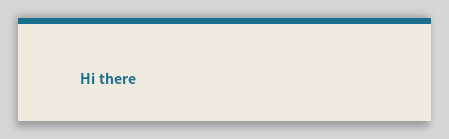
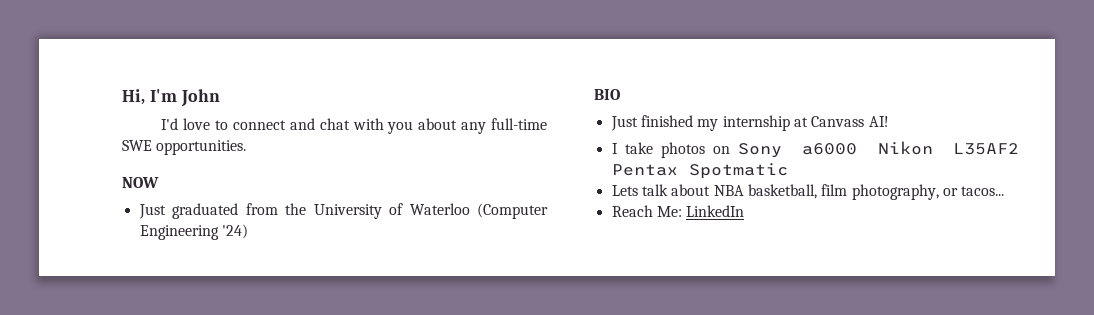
- Hi there
+ Hi, I'm John
+ I'd love to connect and chat with you about any full-time SWE opportunities.
+ NOW
+ Just graduated from the University of Waterloo (Computer Engineering '24)
+ BIO
+ Just finished my internship at Canvass AI!
+ I take photos on Sony a6000 Nikon L35AF2 Pentax Spotmatic
+ Lets talk about NBA basketball, film photography, or tacos...
+ Reach Me: LinkedIn

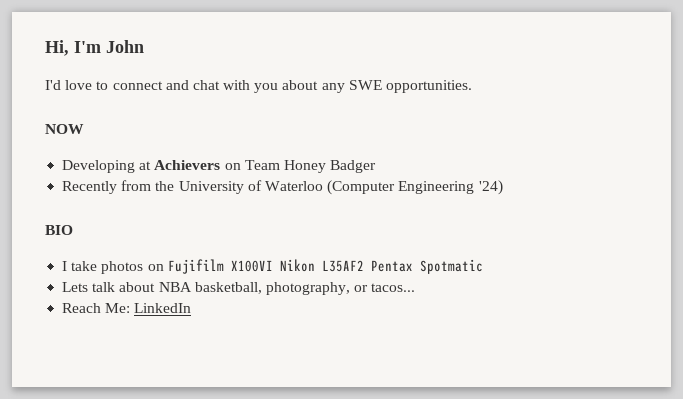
- I'd love to connect and chat with you about any full-time SWE opportunities.
+ I'd love to connect and chat with you about any SWE opportunities.
- Just graduated from the University of Waterloo (Computer Engineering '24)
+ Developing at Achievers on Team Honey Badger
+ Recently from the University of Waterloo (Computer Engineering '24)
- Just finished my internship at Canvass AI!
- I take photos on Sony a6000 Nikon L35AF2 Pentax Spotmatic
+ I take photos on Fujifilm X100VI Nikon L35AF2 Pentax Spotmatic
- Lets talk about NBA basketball, film photography, or tacos...
+ Lets talk about NBA basketball, photography, or tacos...

